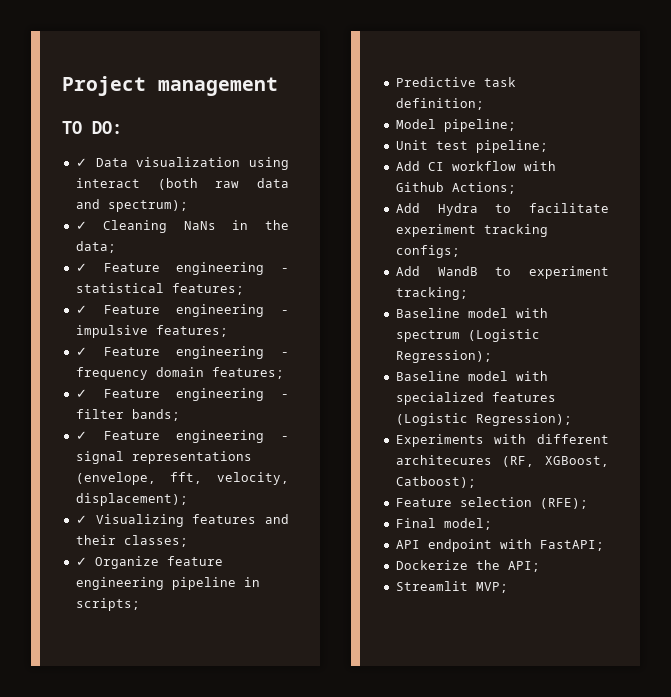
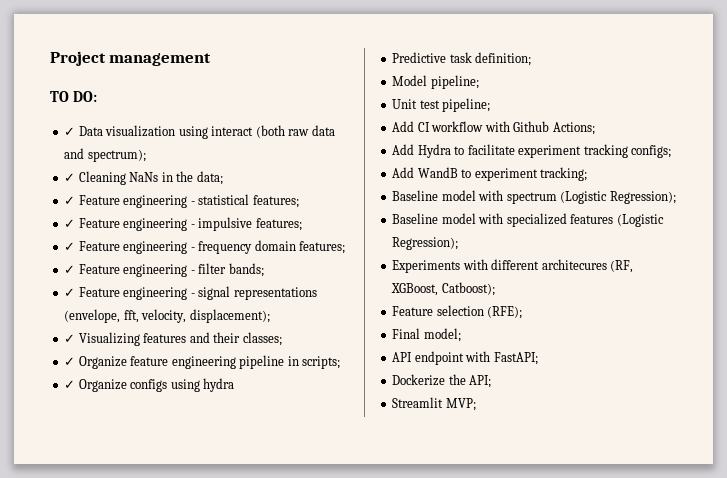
+ ✓ Organize configs using hydra

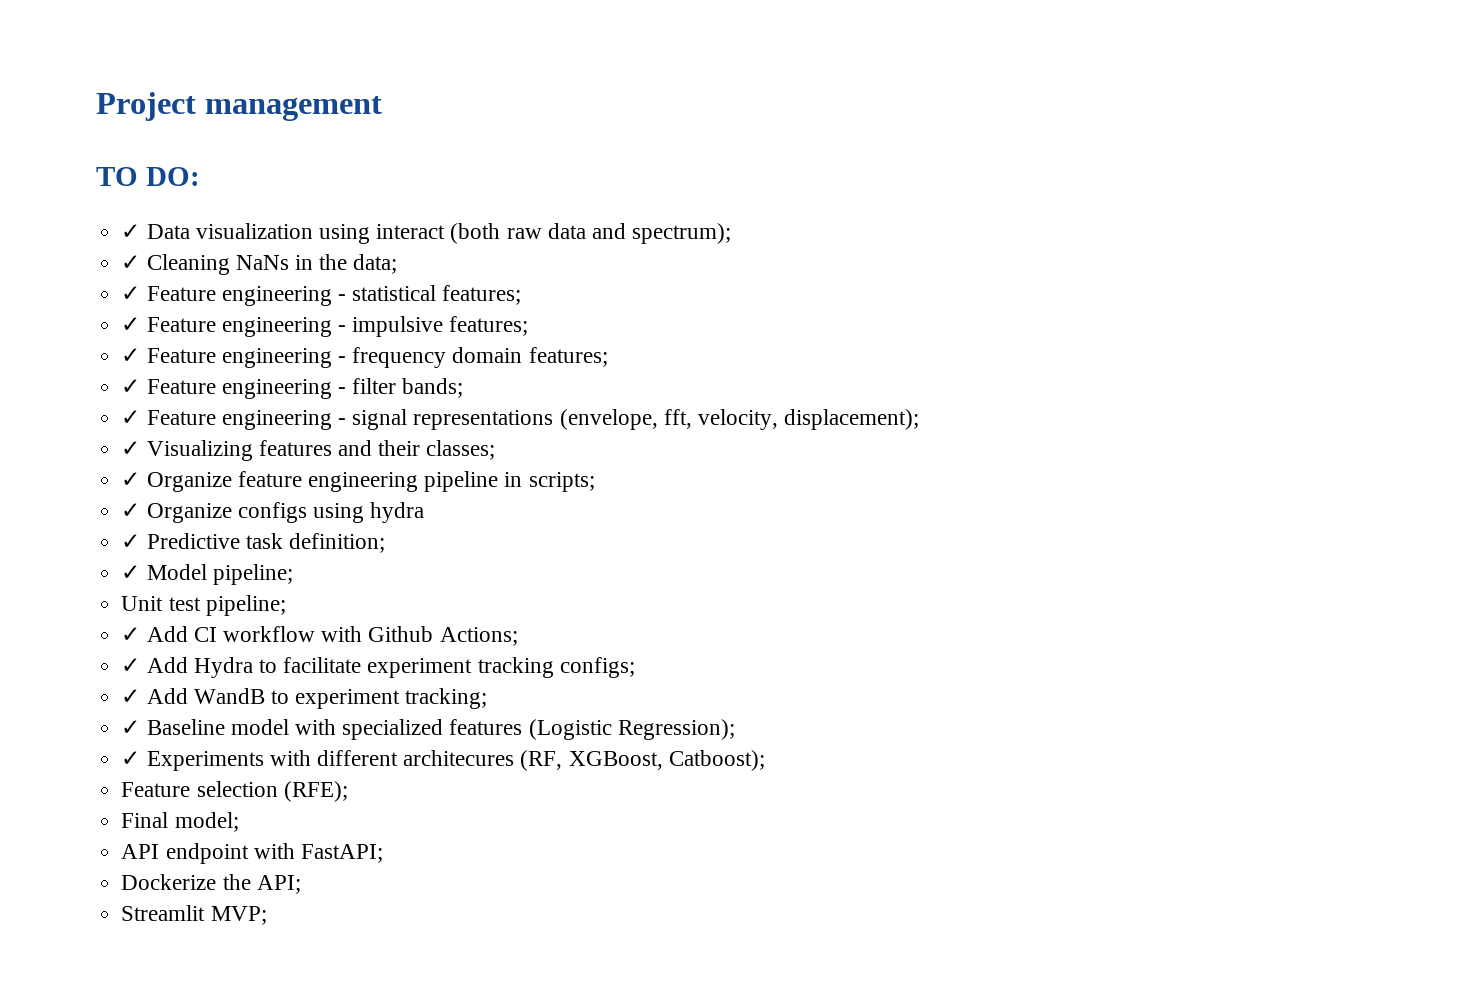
- Predictive task definition;
+ ✓ Predictive task definition;
- Model pipeline;
+ ✓ Model pipeline;
- Add CI workflow with Github Actions;
+ ✓ Add CI workflow with Github Actions;
- Add Hydra to facilitate experiment tracking configs;
+ ✓ Add Hydra to facilitate experiment tracking configs;
- Add WandB to experiment tracking;
+ ✓ Add WandB to experiment tracking;
- Baseline model with spectrum (Logistic Regression);
- Baseline model with specialized features (Logistic Regression);
+ ✓ Baseline model with specialized features (Logistic Regression);
- Experiments with different architecures (RF, XGBoost, Catboost);
+ ✓ Experiments with different architecures (RF, XGBoost, Catboost);

